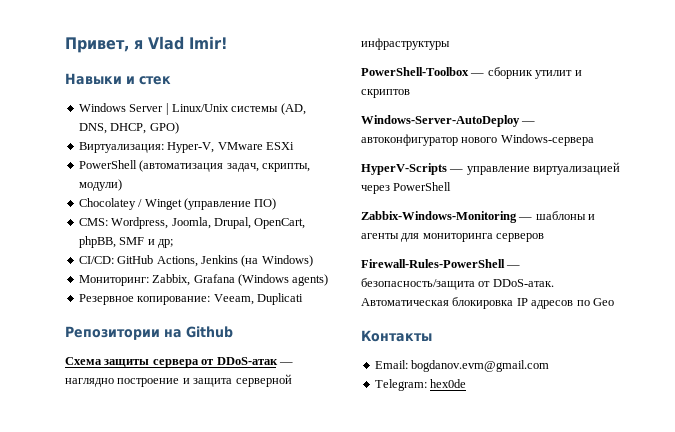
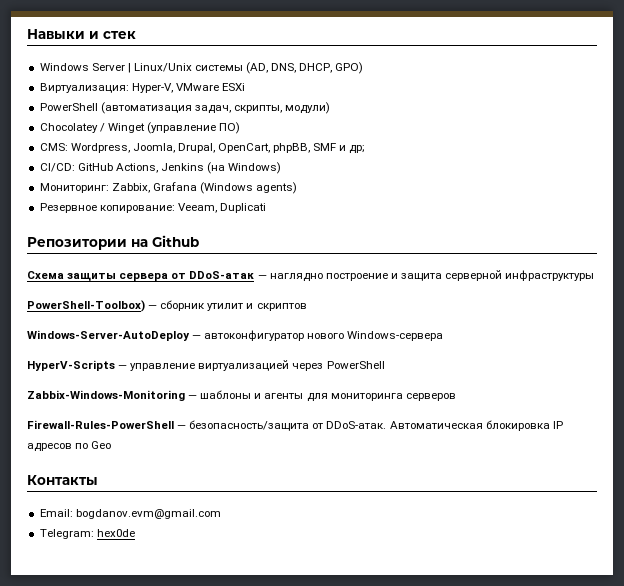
- Привет, я Vlad Imir!
- PowerShell-Toolbox — сборник утилит и скриптов
+ PowerShell-Toolbox) — сборник утилит и скриптов

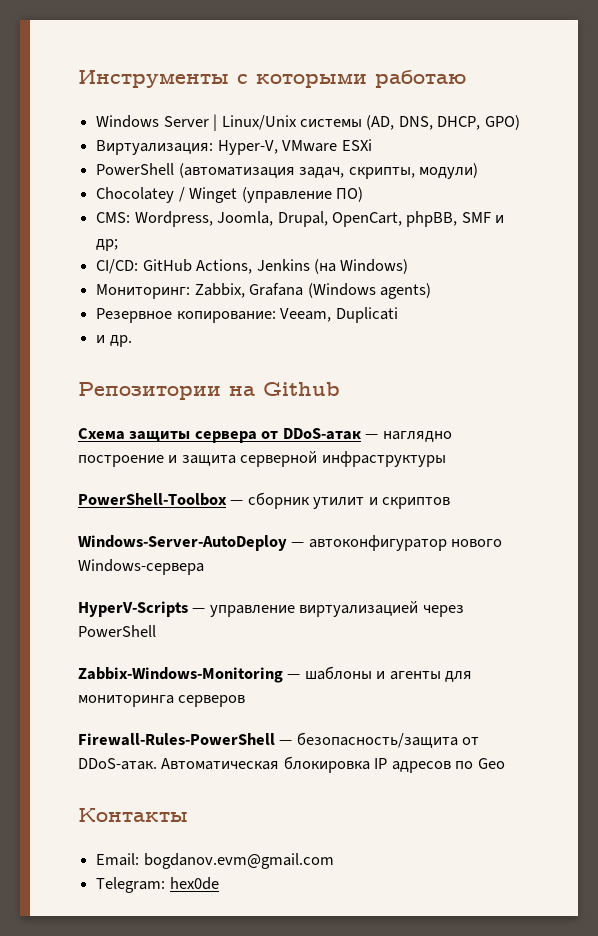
- Навыки и стек
+ Инструменты с которыми работаю
+ и др.
- PowerShell-Toolbox) — сборник утилит и скриптов
+ PowerShell-Toolbox — сборник утилит и скриптов

